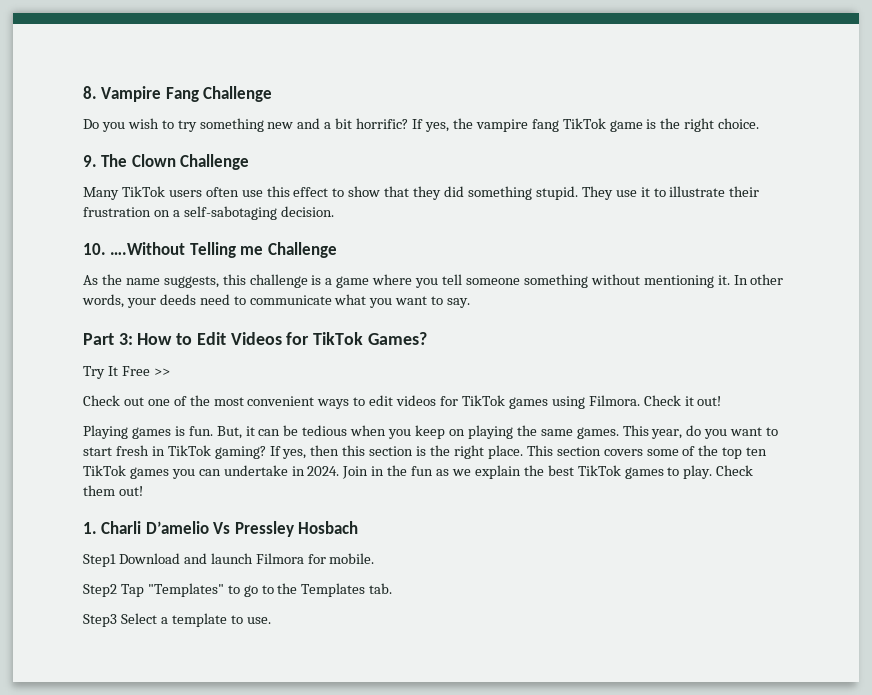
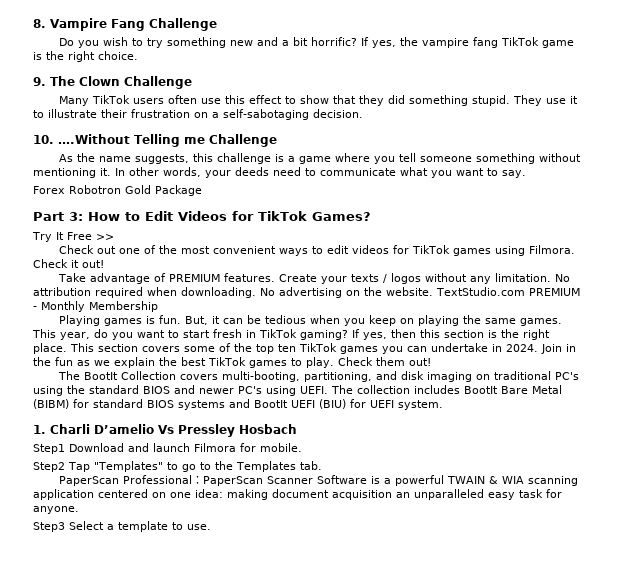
+ Forex Robotron Gold Package
+ Take advantage of PREMIUM features. Create your texts / logos without any limitation. No attribution required when downloading. No advertising on the website. TextStudio.com PREMIUM - Monthly Membership
+ The BootIt Collection covers multi-booting, partitioning, and disk imaging on traditional PC's using the standard BIOS and newer PC's using UEFI. The collection includes BootIt Bare Metal (BIBM) for standard BIOS systems and BootIt UEFI (BIU) for UEFI system.
+ PaperScan Professional：PaperScan Scanner Software is a powerful TWAIN & WIA scanning application centered on one idea: making document acquisition an unparalleled easy task for anyone.

